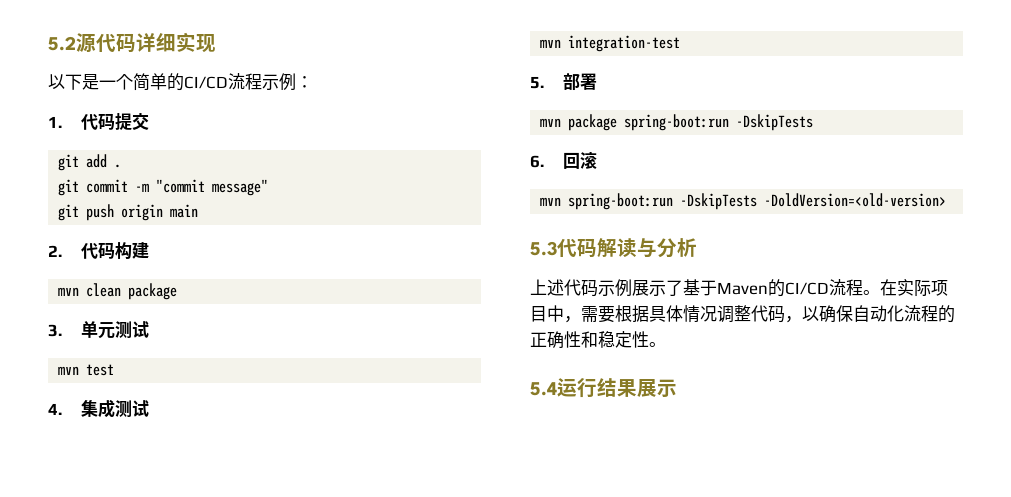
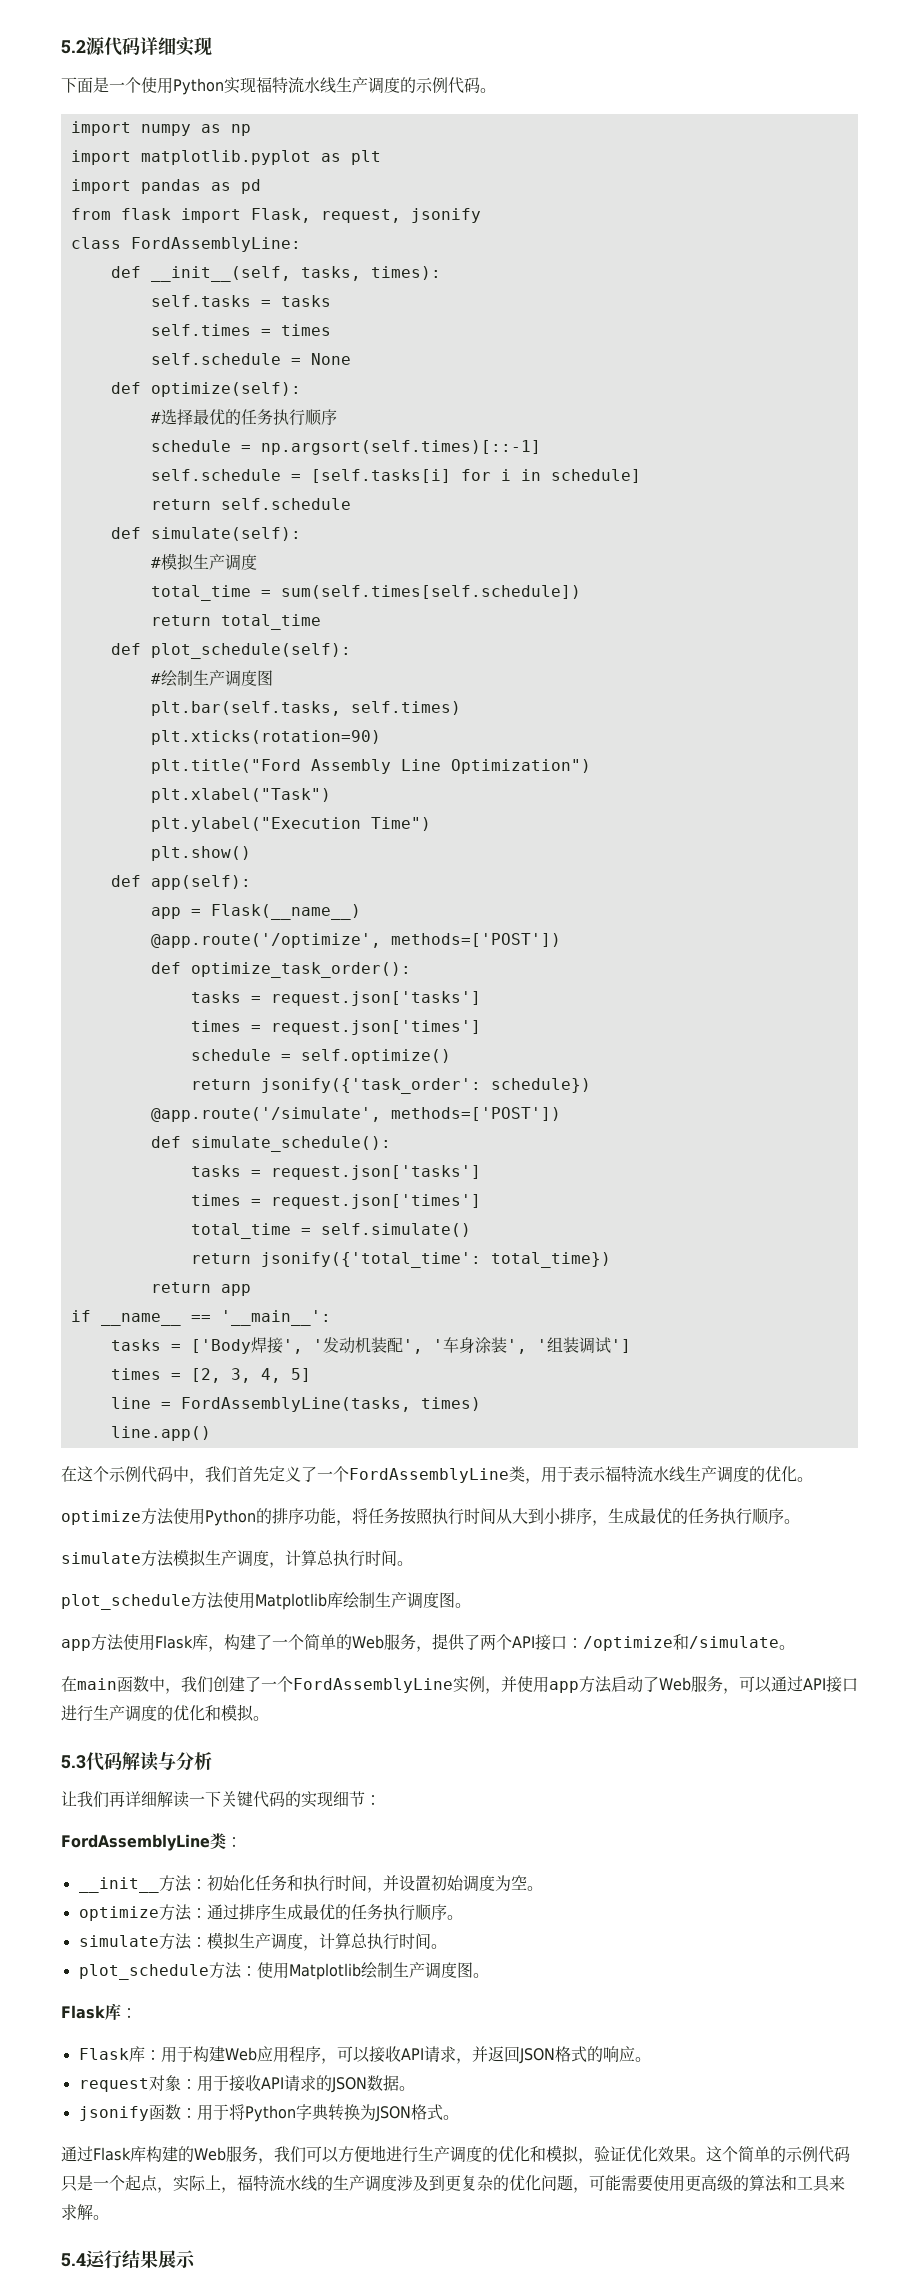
- 以下是一个简单的CI/CD流程示例：
- 1.代码提交
- git add .
- git commit -m "commit message"
- git push origin main
- 2.代码构建
- mvn clean package
- 3.单元测试
- mvn test
- 4.集成测试
- mvn integration-test
- 5.部署
- mvn package spring-boot:run -DskipTests
- 6.回滚
- mvn spring-boot:run -DskipTests -DoldVersion=<old-version>
+ 下面是一个使用Python实现福特流水线生产调度的示例代码。
+ import numpy as np
+ import matplotlib.pyplot as plt
+ import pandas as pd
+ from flask import Flask, request, jsonify
+ class FordAssemblyLine:
+ def __init__(self, tasks, times):
+ self.tasks = tasks
+ self.times = times
+ self.schedule = None
+ def optimize(self):
+ #选择最优的任务执行顺序
+ schedule = np.argsort(self.times)[::-1]
+ self.schedule = [self.tasks[i] for i in schedule]
+ return self.schedule
+ def simulate(self):
+ #模拟生产调度
+ total_time = sum(self.times[self.schedule])
+ return total_time
+ def plot_schedule(self):
+ #绘制生产调度图
+ plt.bar(self.tasks, self.times)
+ plt.xticks(rotation=90)
+ plt.title("Ford Assembly Line Optimization")
+ plt.xlabel("Task")
+ plt.ylabel("Execution Time")
+ plt.show()
+ def app(self):
+ app = Flask(__name__)
+ @app.route('/optimize', methods=['POST'])
+ def optimize_task_order():
+ tasks = request.json['tasks']
+ times = request.json['times']
+ schedule = self.optimize()
+ return jsonify({'task_order': schedule})
+ @app.route('/simulate', methods=['POST'])
+ def simulate_schedule():
+ tasks = request.json['tasks']
+ times = request.json['times']
+ total_time = self.simulate()
+ return jsonify({'total_time': total_time})
+ return app
+ if __name__ == '__main__':
+ tasks = ['Body焊接', '发动机装配', '车身涂装', '组装调试']
+ times = [2, 3, 4, 5]
+ line = FordAssemblyLine(tasks, times)
+ line.app()
+ 在这个示例代码中，我们首先定义了一个FordAssemblyLine类，用于表示福特流水线生产调度的优化。
+ optimize方法使用Python的排序功能，将任务按照执行时间从大到小排序，生成最优的任务执行顺序。
+ simulate方法模拟生产调度，计算总执行时间。
+ plot_schedule方法使用Matplotlib库绘制生产调度图。
+ app方法使用Flask库，构建了一个简单的Web服务，提供了两个API接口：/optimize和/simulate。
+ 在main函数中，我们创建了一个FordAssemblyLine实例，并使用app方法启动了Web服务，可以通过API接口进行生产调度的优化和模拟。
- 上述代码示例展示了基于Maven的CI/CD流程。在实际项目中，需要根据具体情况调整代码，以确保自动化流程的正确性和稳定性。
+ 让我们再详细解读一下关键代码的实现细节：
+ FordAssemblyLine类：
+ __init__方法：初始化任务和执行时间，并设置初始调度为空。
+ optimize方法：通过排序生成最优的任务执行顺序。
+ simulate方法：模拟生产调度，计算总执行时间。
+ plot_schedule方法：使用Matplotlib绘制生产调度图。
+ Flask库：
+ Flask库：用于构建Web应用程序，可以接收API请求，并返回JSON格式的响应。
+ request对象：用于接收API请求的JSON数据。
+ jsonify函数：用于将Python字典转换为JSON格式。
+ 通过Flask库构建的Web服务，我们可以方便地进行生产调度的优化和模拟，验证优化效果。这个简单的示例代码只是一个起点，实际上，福特流水线的生产调度涉及到更复杂的优化问题，可能需要使用更高级的算法和工具来求解。

